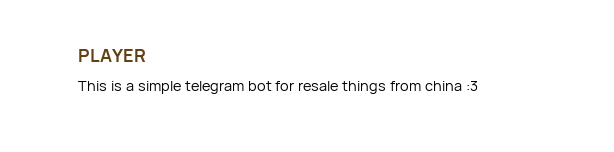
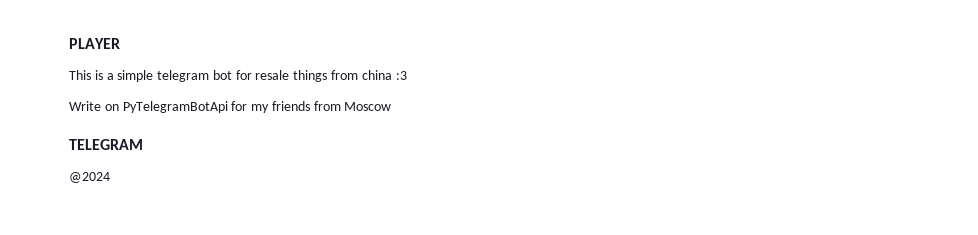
+ Write on PyTelegramBotApi for my friends from Moscow
+ TELEGRAM
+ @2024

